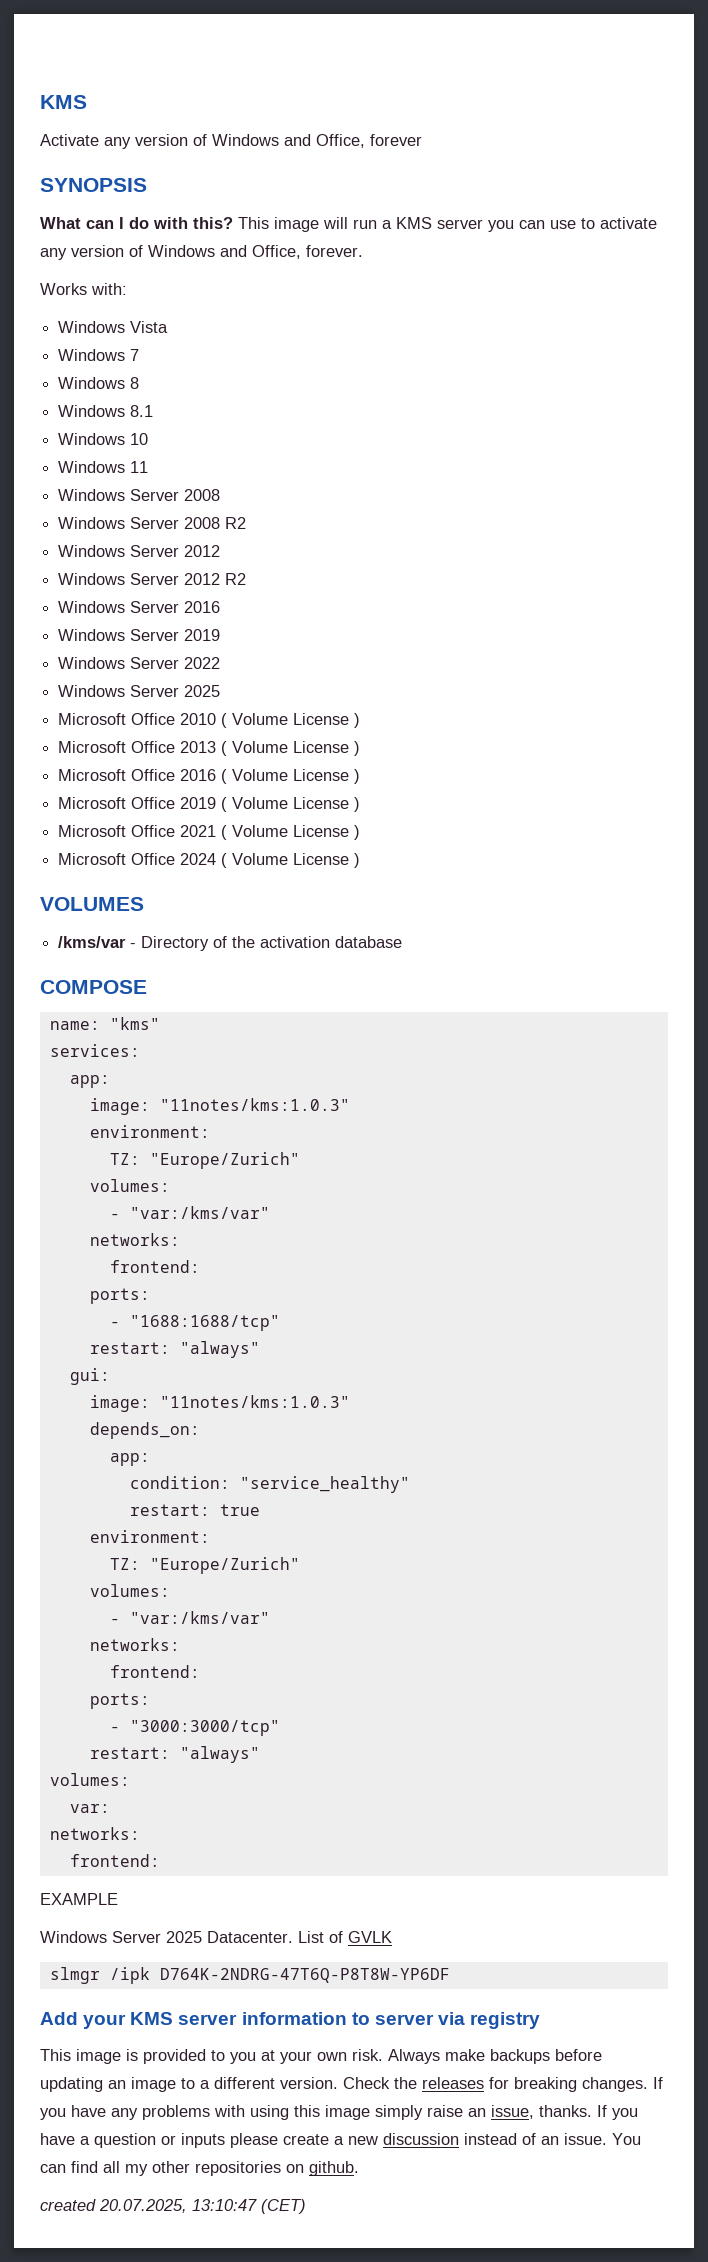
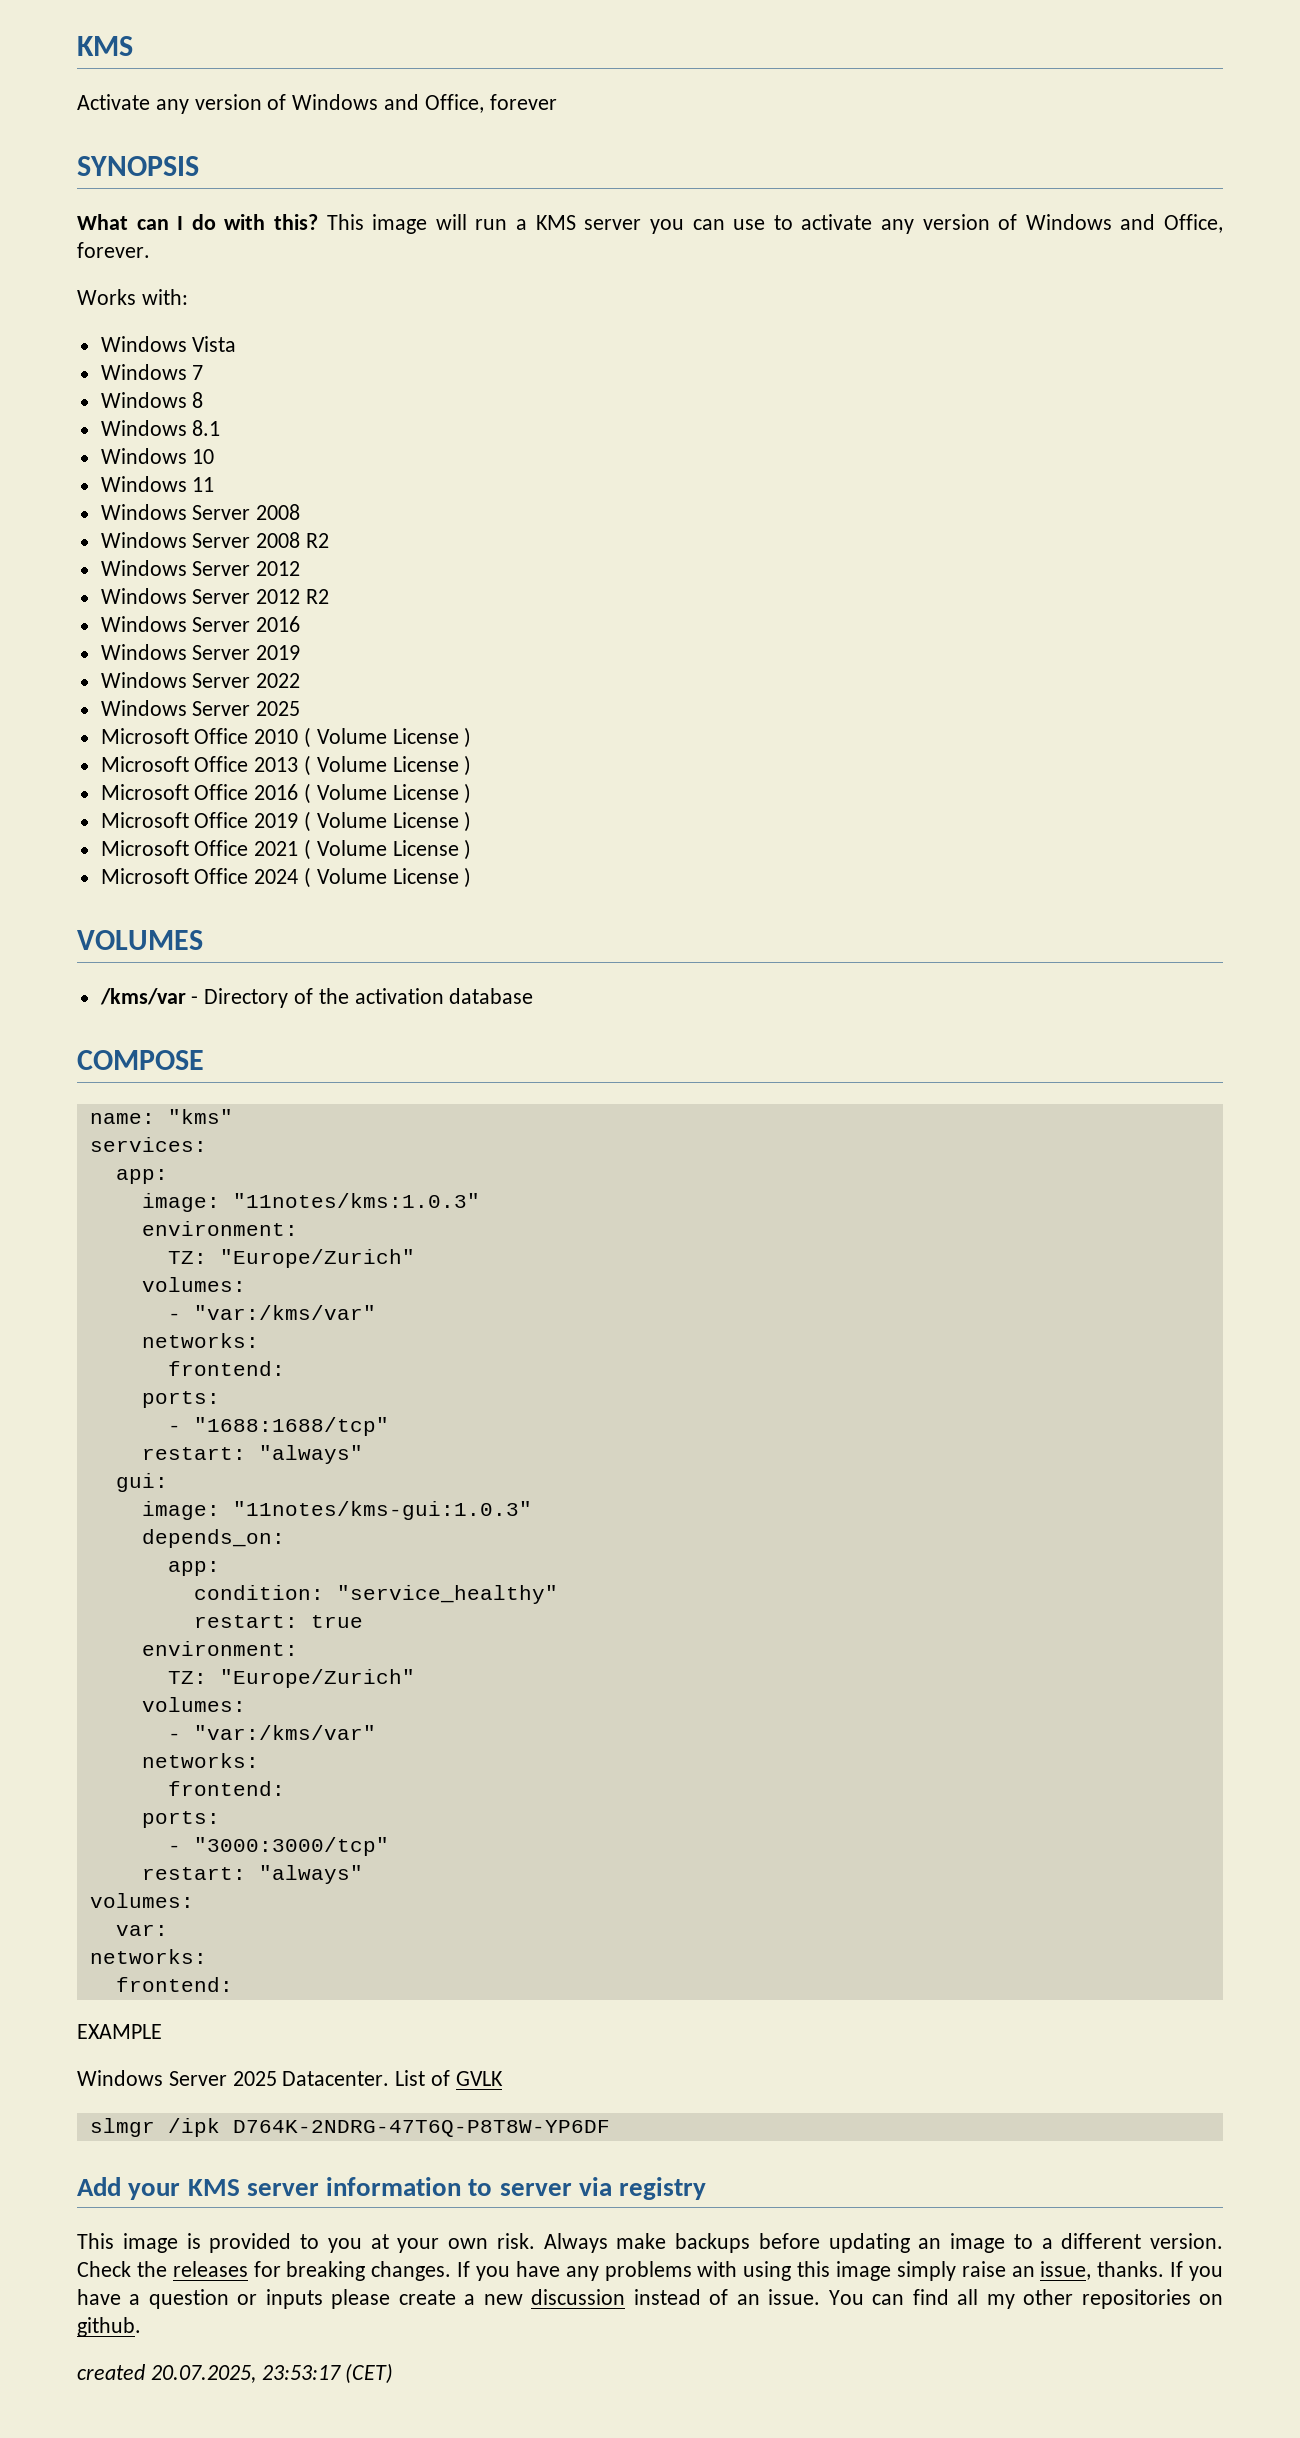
  gui:
- image: "11notes/kms:1.0.3"
+ image: "11notes/kms-gui:1.0.3"
- created 20.07.2025, 13:10:47 (CET)
+ created 20.07.2025, 23:53:17 (CET)

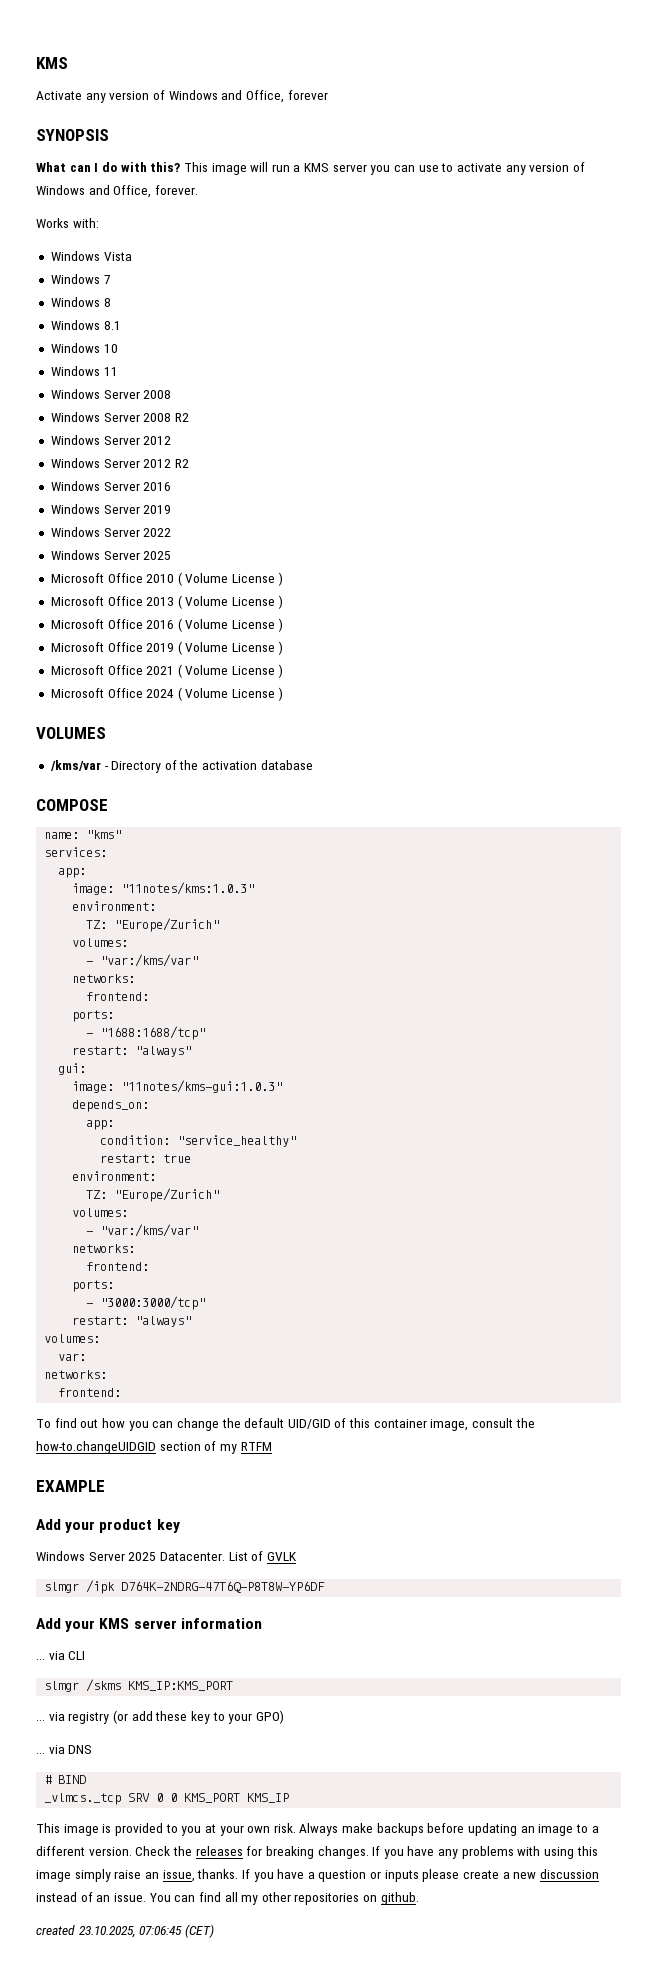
+ To find out how you can change the default UID/GID of this container image, consult the how-to.changeUIDGID section of my RTFM
  EXAMPLE
+ Add your product key
- Add your KMS server information to server via registry
+ Add your KMS server information
+ ... via CLI
+ slmgr /skms KMS_IP:KMS_PORT
+ ... via registry (or add these key to your GPO)
+ ... via DNS
+ # BIND
+ _vlmcs._tcp SRV 0 0 KMS_PORT KMS_IP
- created 20.07.2025, 23:53:17 (CET)
+ created 23.10.2025, 07:06:45 (CET)

